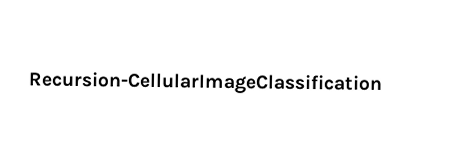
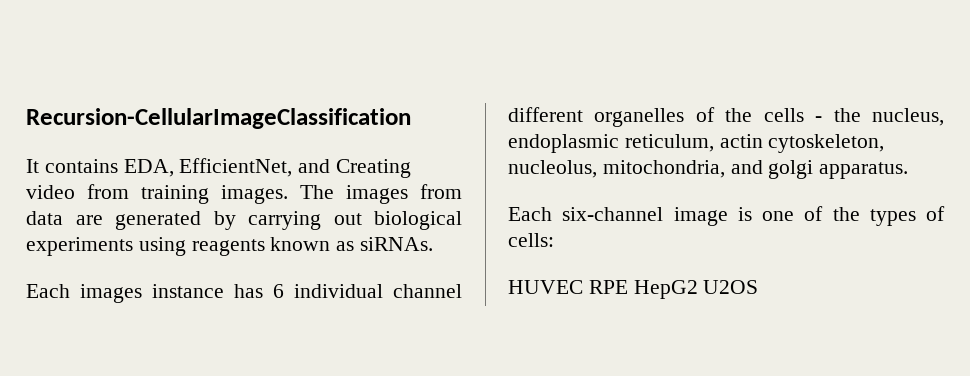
+ It contains EDA, EfficientNet, and Creating video from training images. The images from data are generated by carrying out biological experiments using reagents known as siRNAs.
+ Each images instance has 6 individual channel different organelles of the cells - the nucleus, endoplasmic reticulum, actin cytoskeleton, nucleolus, mitochondria, and golgi apparatus.
+ Each six-channel image is one of the types of cells:
+ HUVEC RPE HepG2 U2OS

